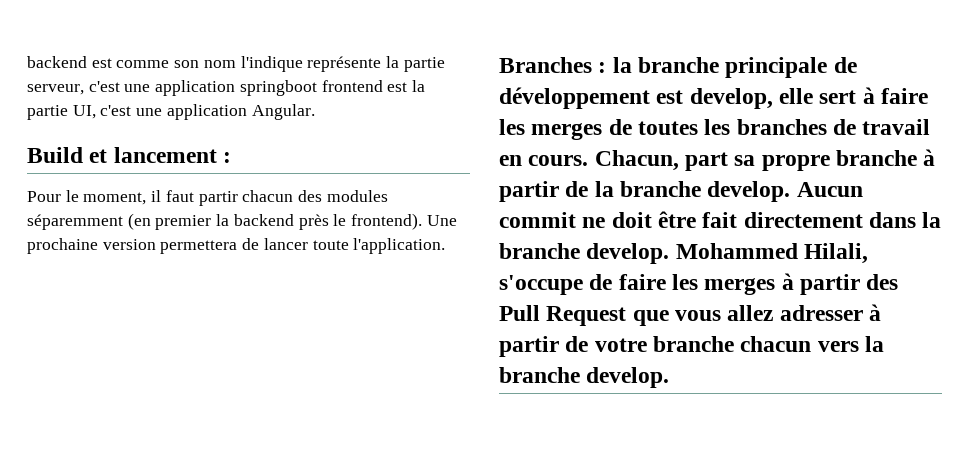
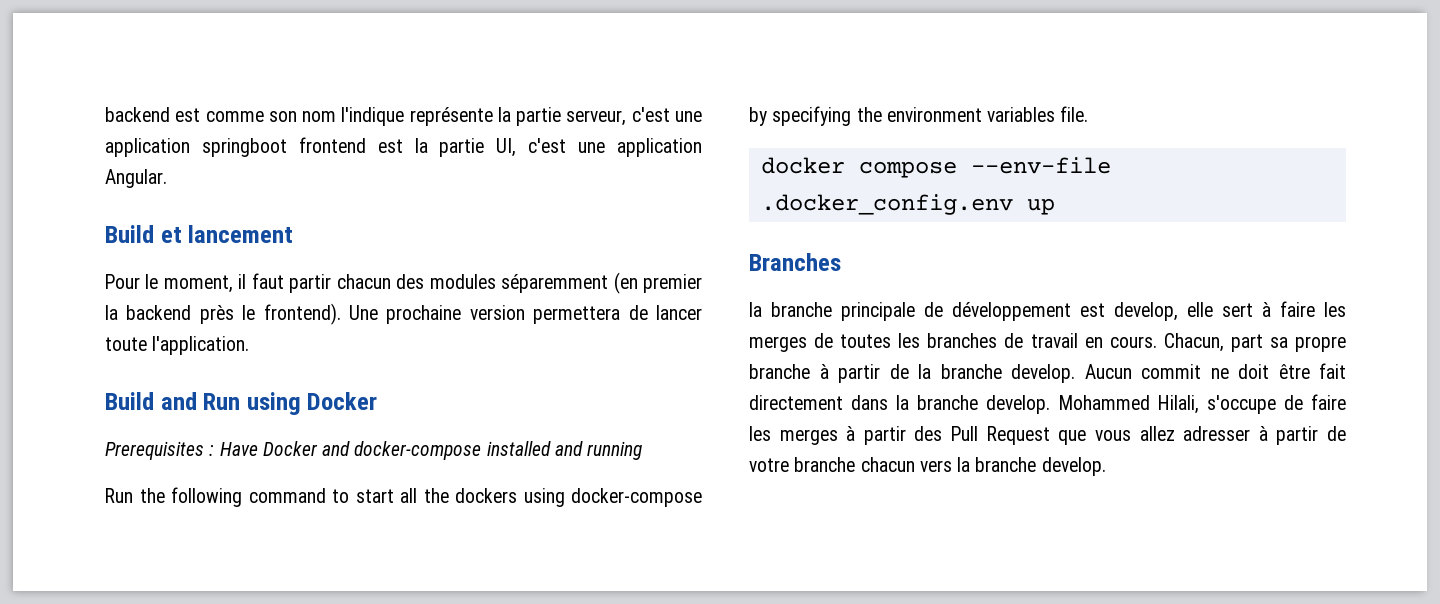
- Build et lancement :
+ Build et lancement
+ Build and Run using Docker
+ Prerequisites : Have Docker and docker-compose installed and running
+ Run the following command to start all the dockers using docker-compose by specifying the environment variables file.
+ docker compose --env-file .docker_config.env up
- Branches : la branche principale de développement est develop, elle sert à faire les merges de toutes les branches de travail en cours.
+ Branches
+ la branche principale de développement est develop, elle sert à faire les merges de toutes les branches de travail en cours.

